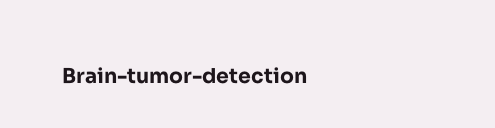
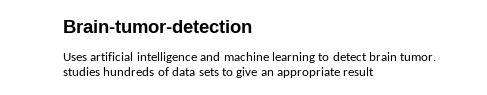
+ Uses artificial intelligence and machine learning to detect brain tumor. studies hundreds of data sets to give an appropriate result

